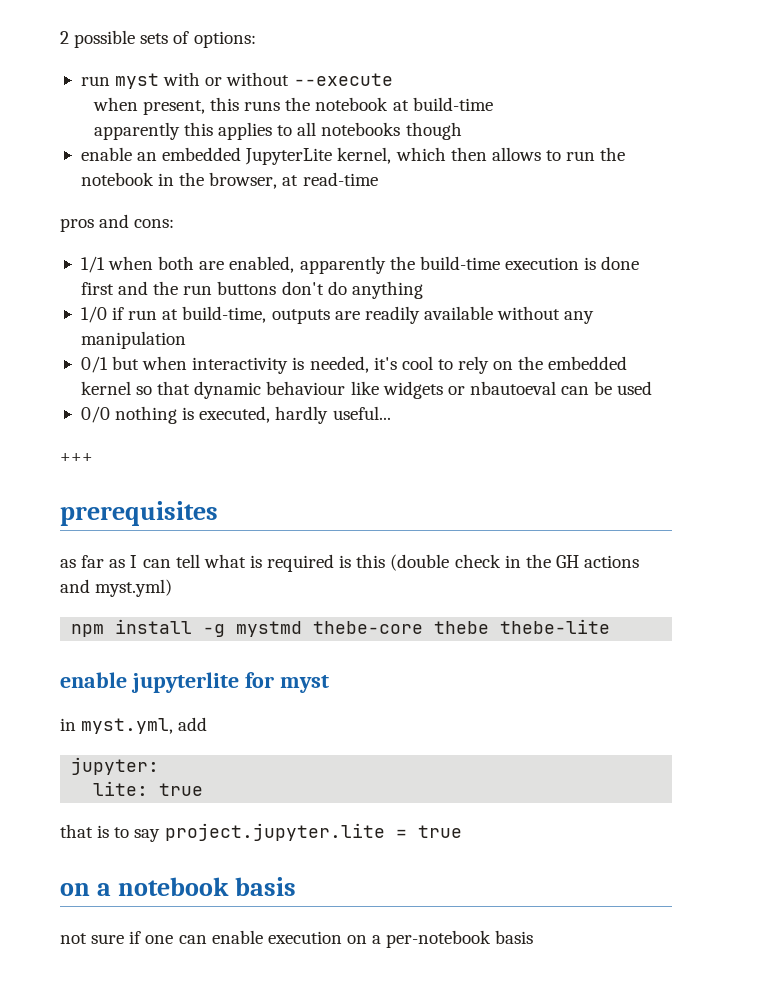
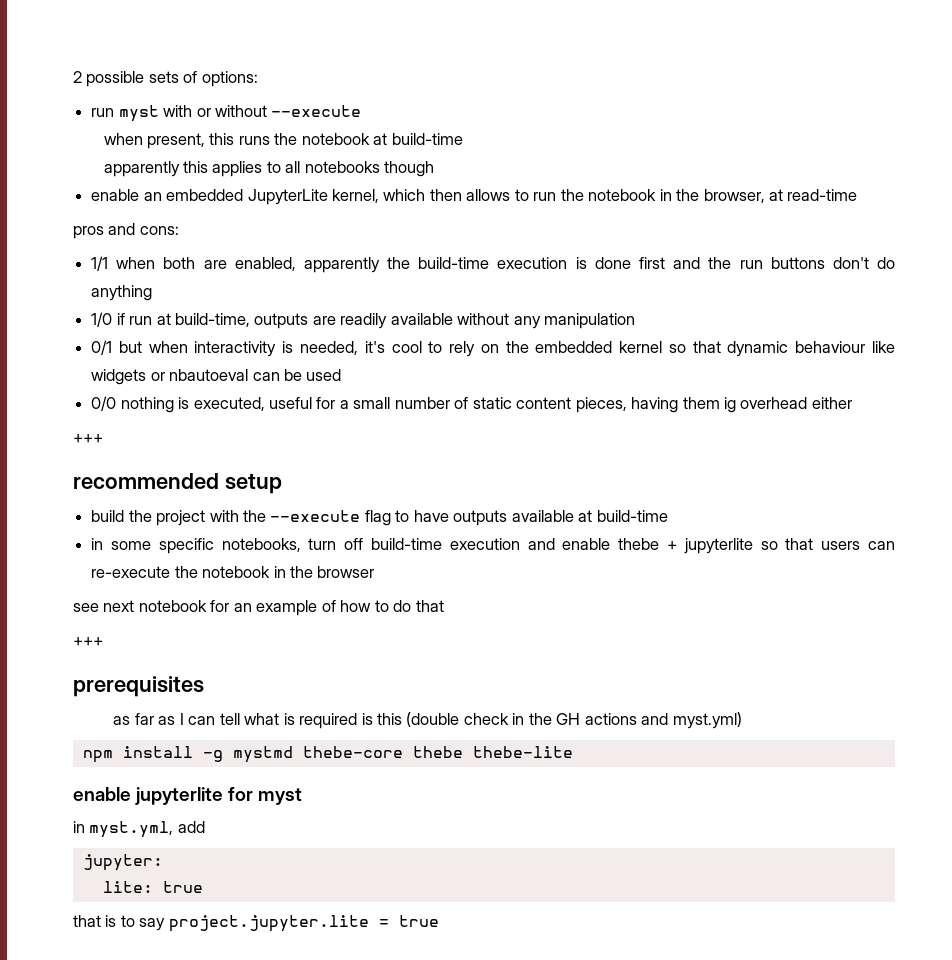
- 0/0 nothing is executed, hardly useful...
+ 0/0 nothing is executed, useful for a small number of static content pieces, having them ig overhead either
+ +++
+ recommended setup
+ build the project with the --execute flag to have outputs available at build-time
+ in some specific notebooks, turn off build-time execution and enable thebe + jupyterlite so that users can re-execute the notebook in the browser
+ see next notebook for an example of how to do that
- on a notebook basis
- not sure if one can enable execution on a per-notebook basis

